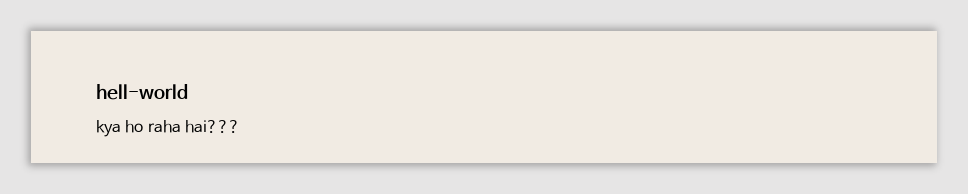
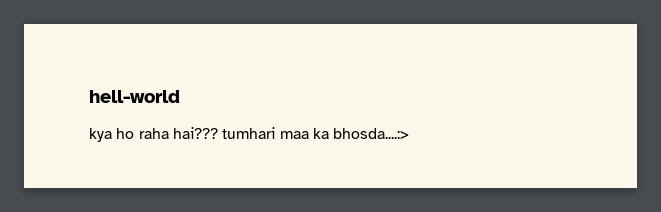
- kya ho raha hai???
+ kya ho raha hai??? tumhari maa ka bhosda....:>

